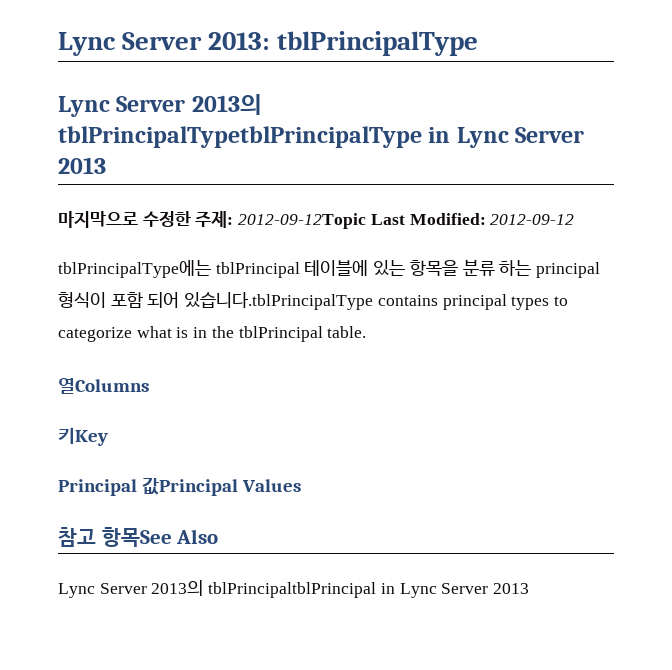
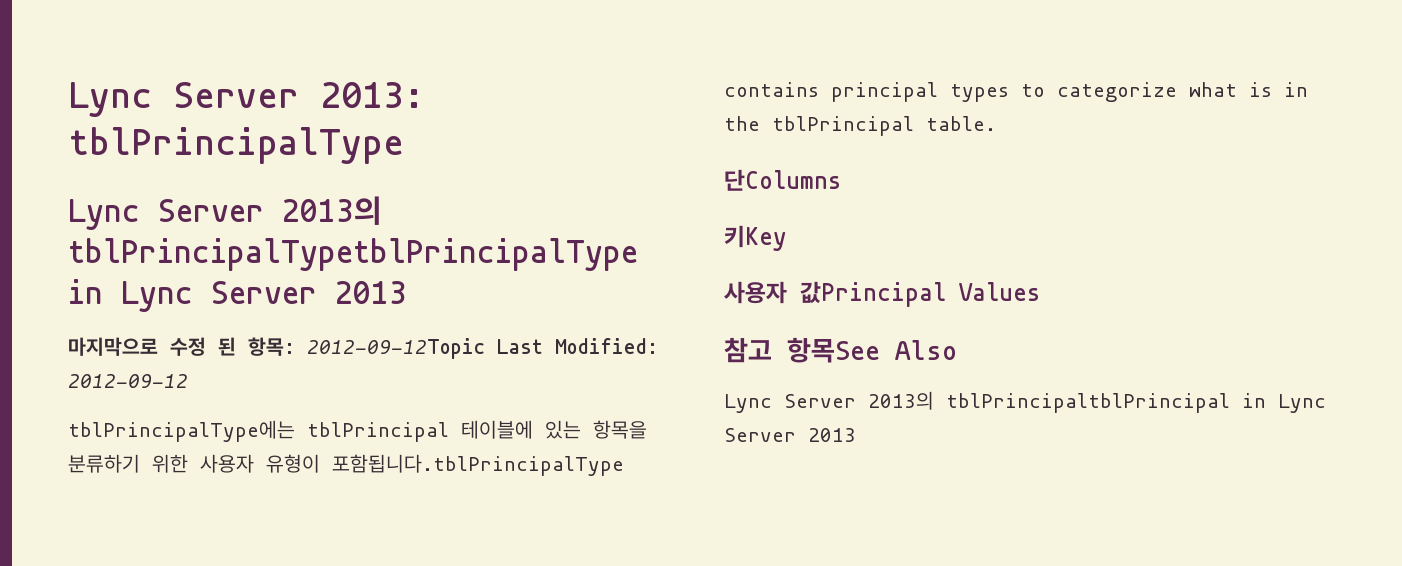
- 마지막으로 수정한 주제: 2012-09-12Topic Last Modified: 2012-09-12
+ 마지막으로 수정 된 항목: 2012-09-12Topic Last Modified: 2012-09-12
- tblPrincipalType에는 tblPrincipal 테이블에 있는 항목을 분류 하는 principal 형식이 포함 되어 있습니다.tblPrincipalType contains principal types to categorize what is in the tblPrincipal table.
+ tblPrincipalType에는 tblPrincipal 테이블에 있는 항목을 분류하기 위한 사용자 유형이 포함됩니다.tblPrincipalType contains principal types to categorize what is in the tblPrincipal table.
- 열Columns
+ 단Columns
- Principal 값Principal Values
+ 사용자 값Principal Values

